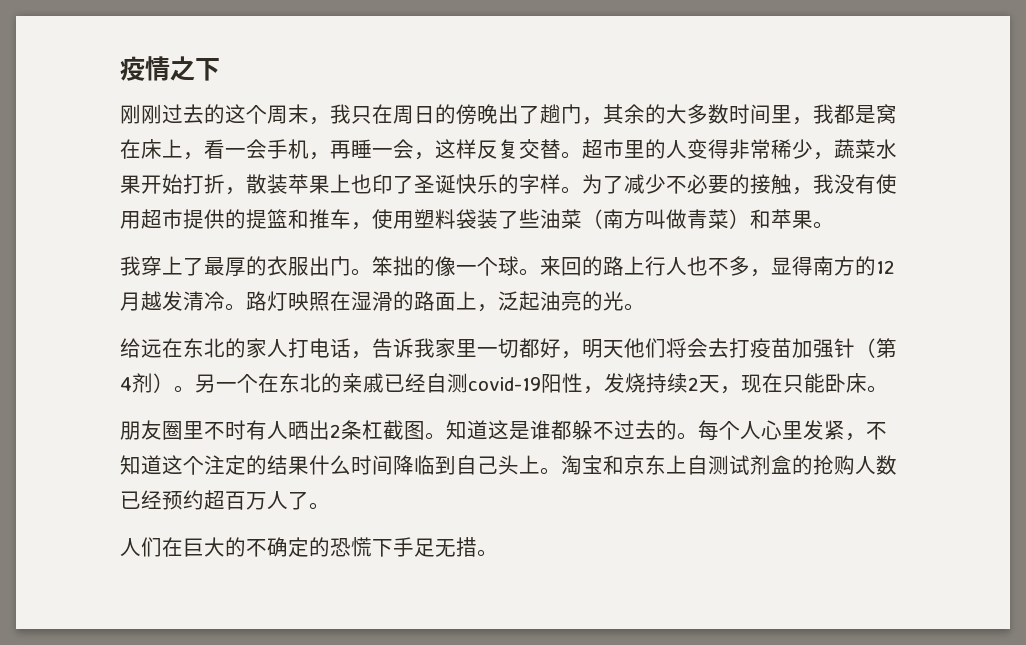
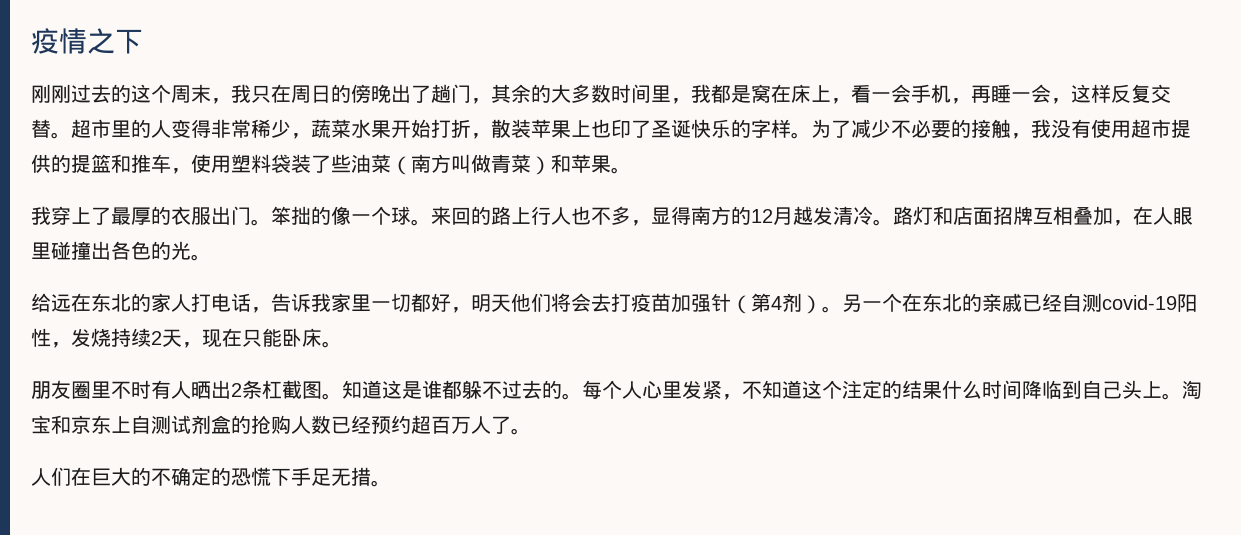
- 路灯映照在湿滑的路面上，泛起油亮的光。
+ 路灯和店面招牌互相叠加，在人眼里碰撞出各色的光。

